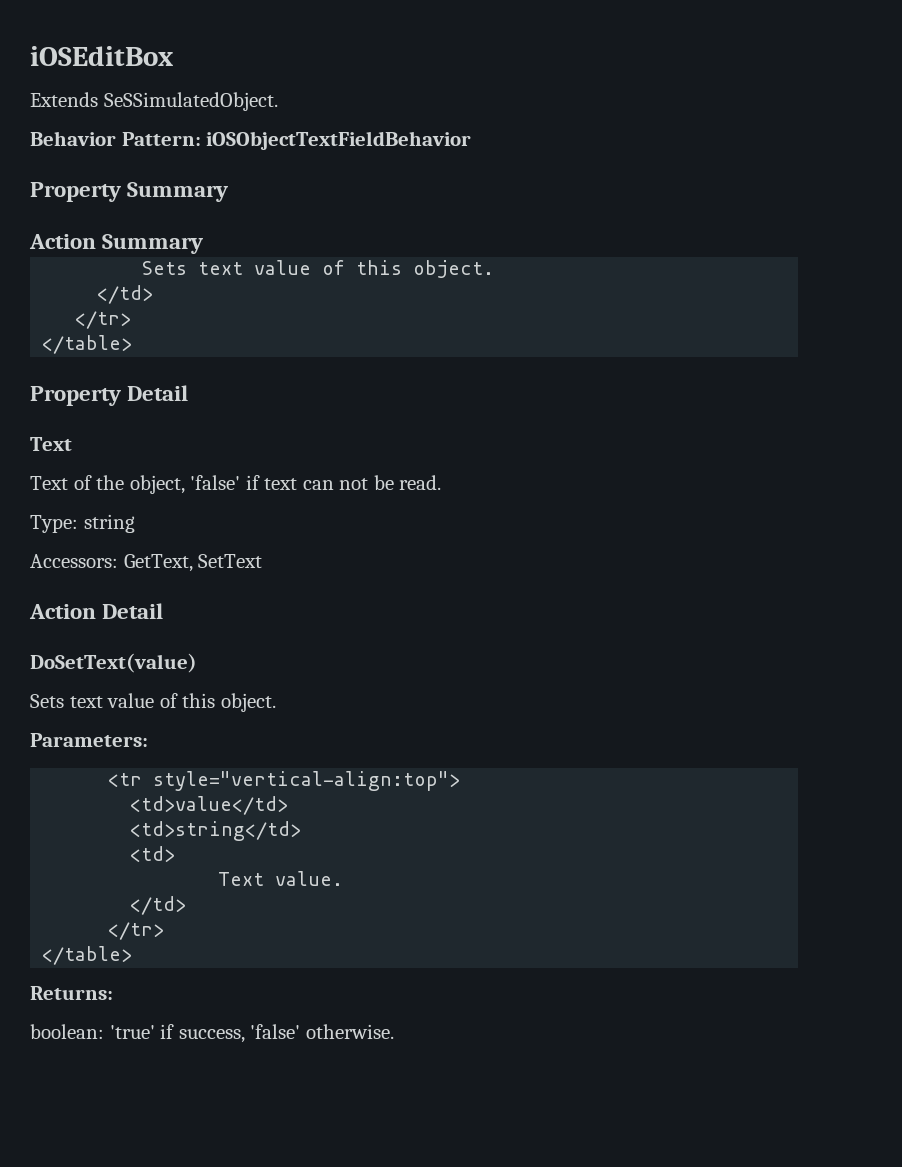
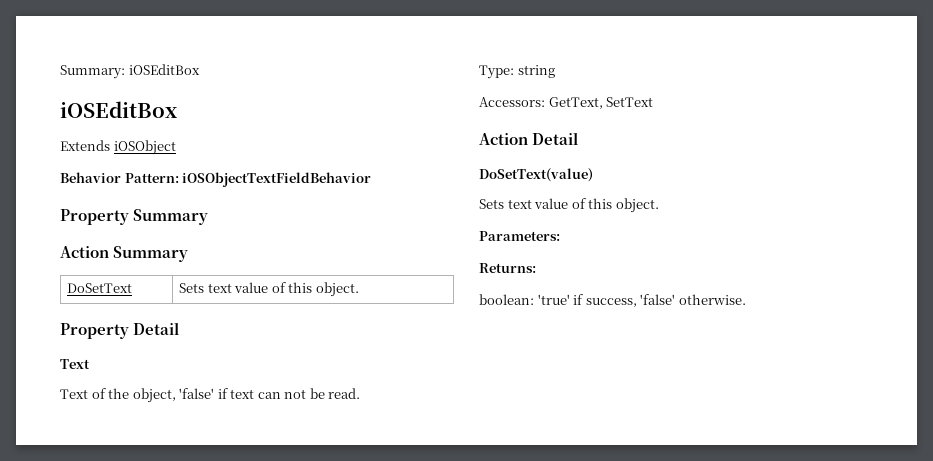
+ Summary: iOSEditBox
- Extends SeSSimulatedObject.
+ Extends iOSObject
  Action Summary
- Sets text value of this object.
- </td>
- </tr>
- </table>
+ DoSetText | Sets text value of this object.
- <tr style="vertical-align:top">
- <td>value</td>
- <td>string</td>
- <td>
- Text value.
- </td>
- </tr>
- </table>

